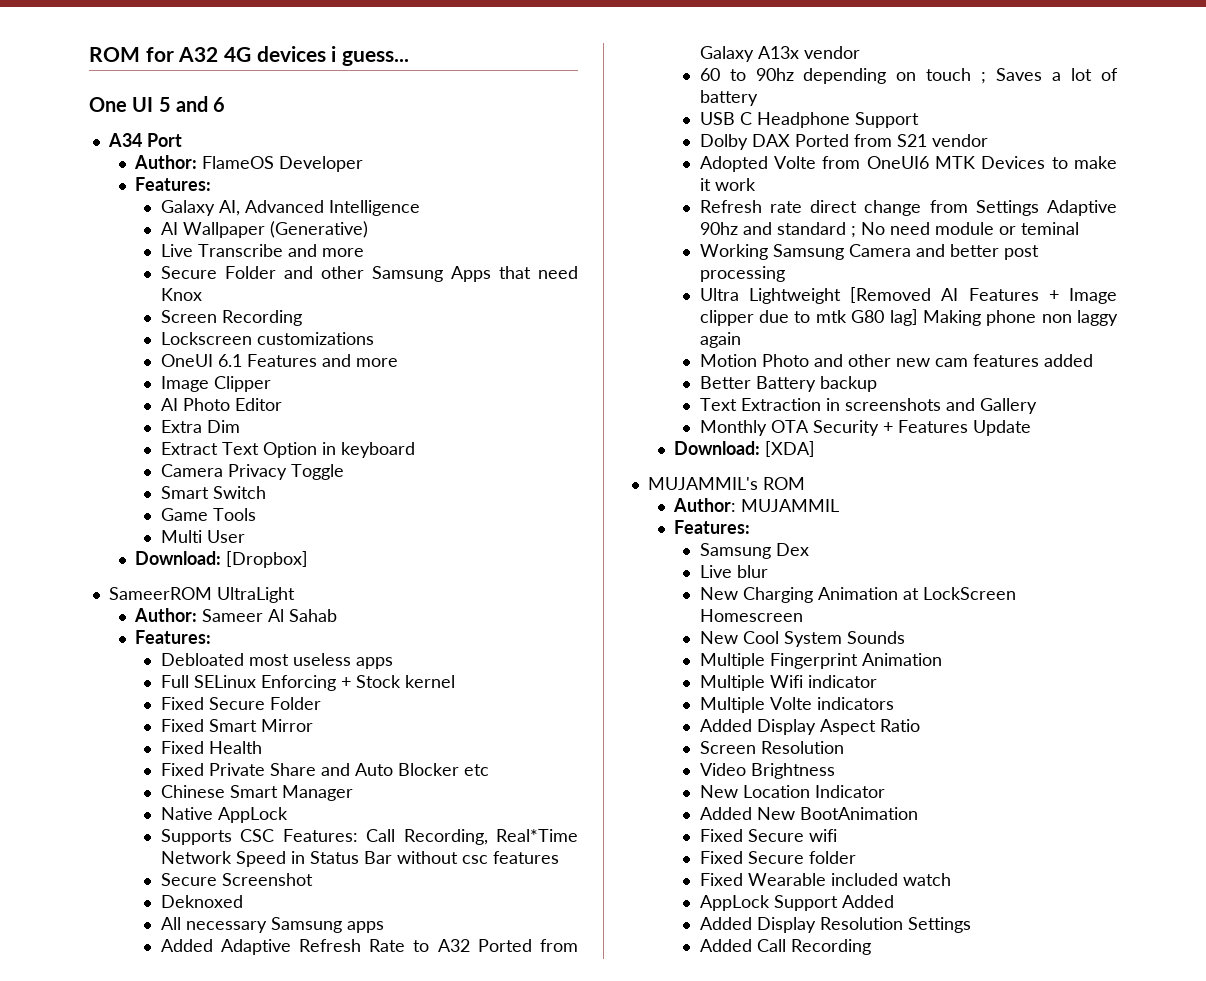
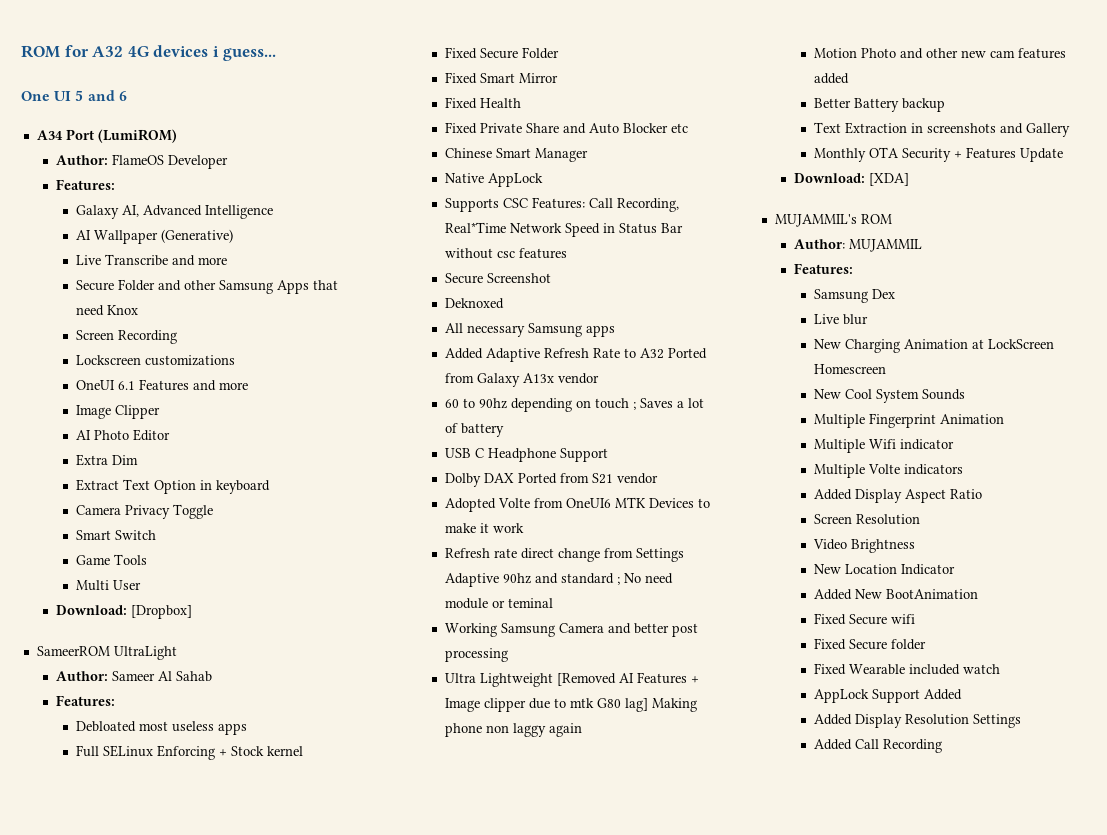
- A34 Port
+ A34 Port (LumiROM)

